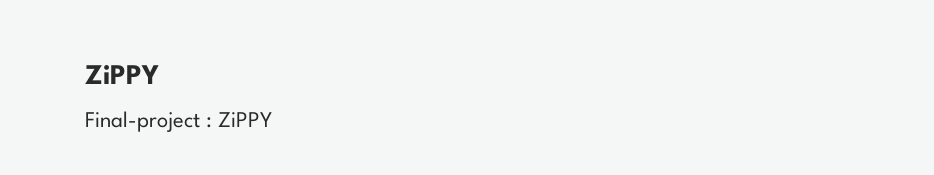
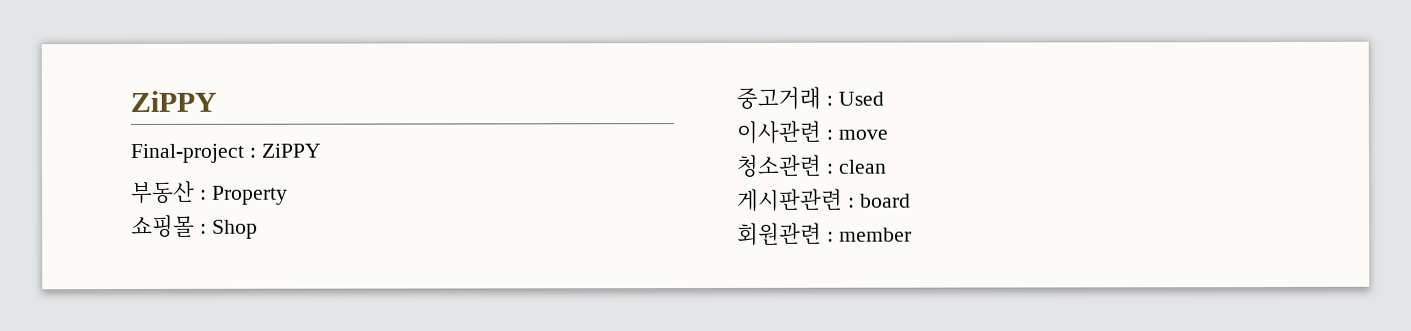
+ 부동산 : Property
+ 쇼핑몰 : Shop
+ 중고거래 : Used
+ 이사관련 : move
+ 청소관련 : clean
+ 게시판관련 : board
+ 회원관련 : member

